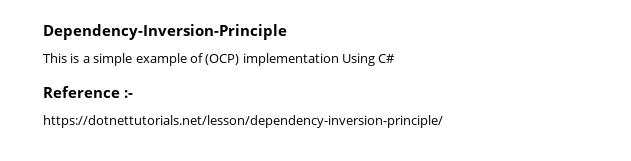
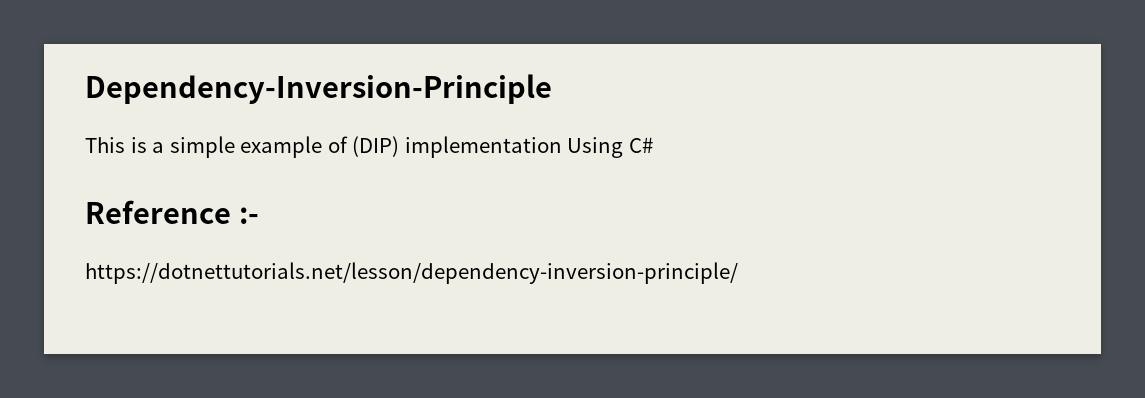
- This is a simple example of (OCP) implementation Using C#
+ This is a simple example of (DIP) implementation Using C#

